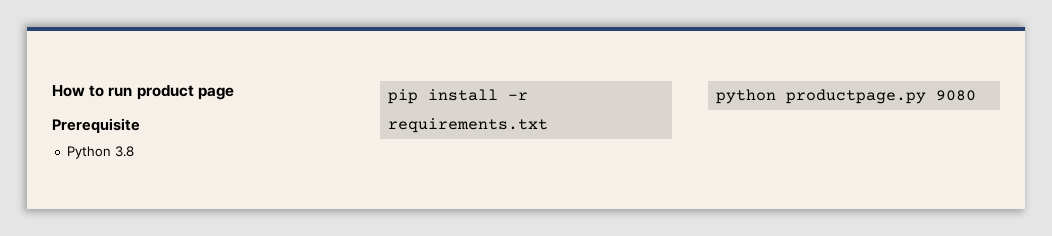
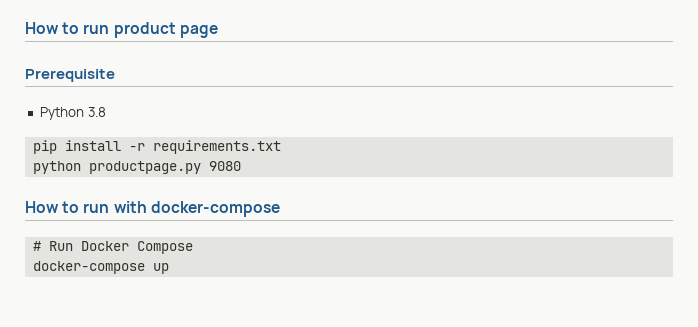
+ How to run with docker-compose
+ # Run Docker Compose
+ docker-compose up

